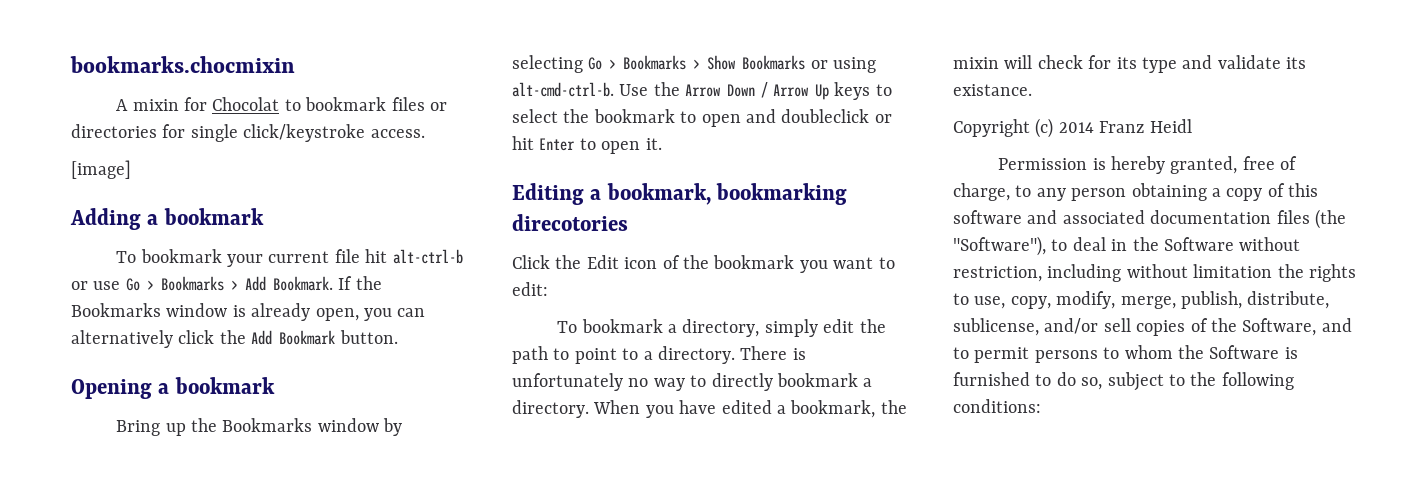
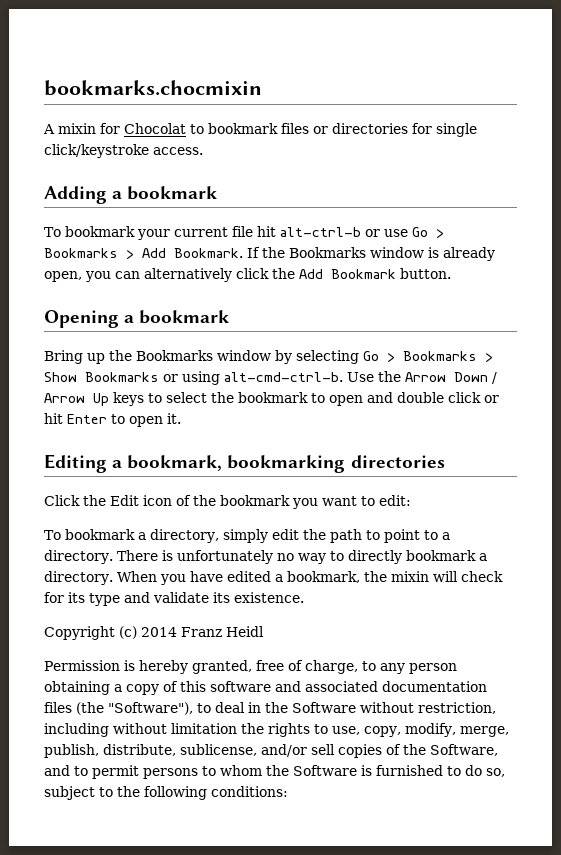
- [image]
- Use the Arrow Down / Arrow Up keys to select the bookmark to open and doubleclick or hit Enter to open it.
+ Use the Arrow Down / Arrow Up keys to select the bookmark to open and double click or hit Enter to open it.
- Editing a bookmark, bookmarking direcotories
+ Editing a bookmark, bookmarking directories
- When you have edited a bookmark, the mixin will check for its type and validate its existance.
+ When you have edited a bookmark, the mixin will check for its type and validate its existence.

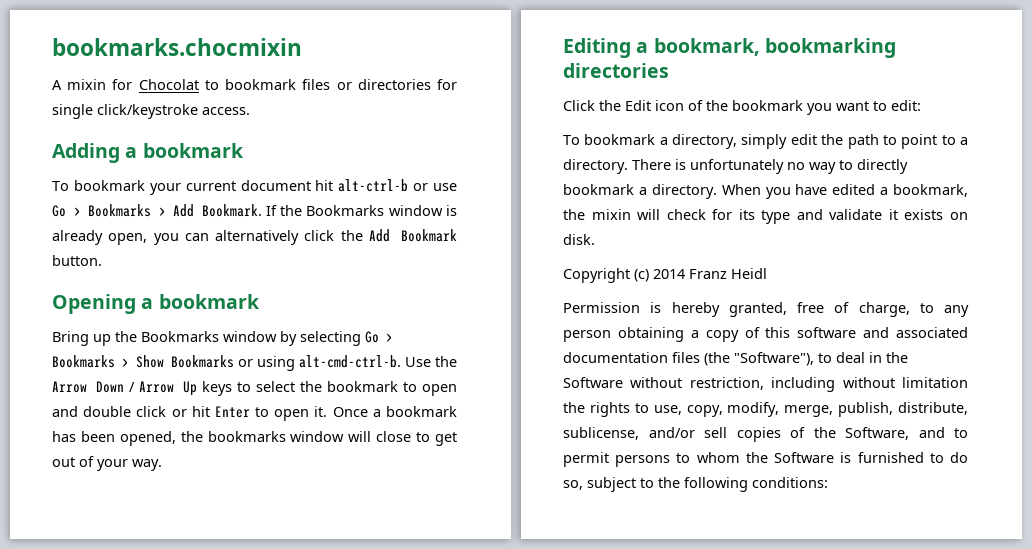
- To bookmark your current file hit alt-ctrl-b or use Go > Bookmarks > Add Bookmark.
+ To bookmark your current document hit alt-ctrl-b or use Go > Bookmarks > Add Bookmark.
+ Once a bookmark has been opened, the bookmarks window will close to get out of your way.
- When you have edited a bookmark, the mixin will check for its type and validate its existence.
+ When you have edited a bookmark, the mixin will check for its type and validate it exists on disk.

